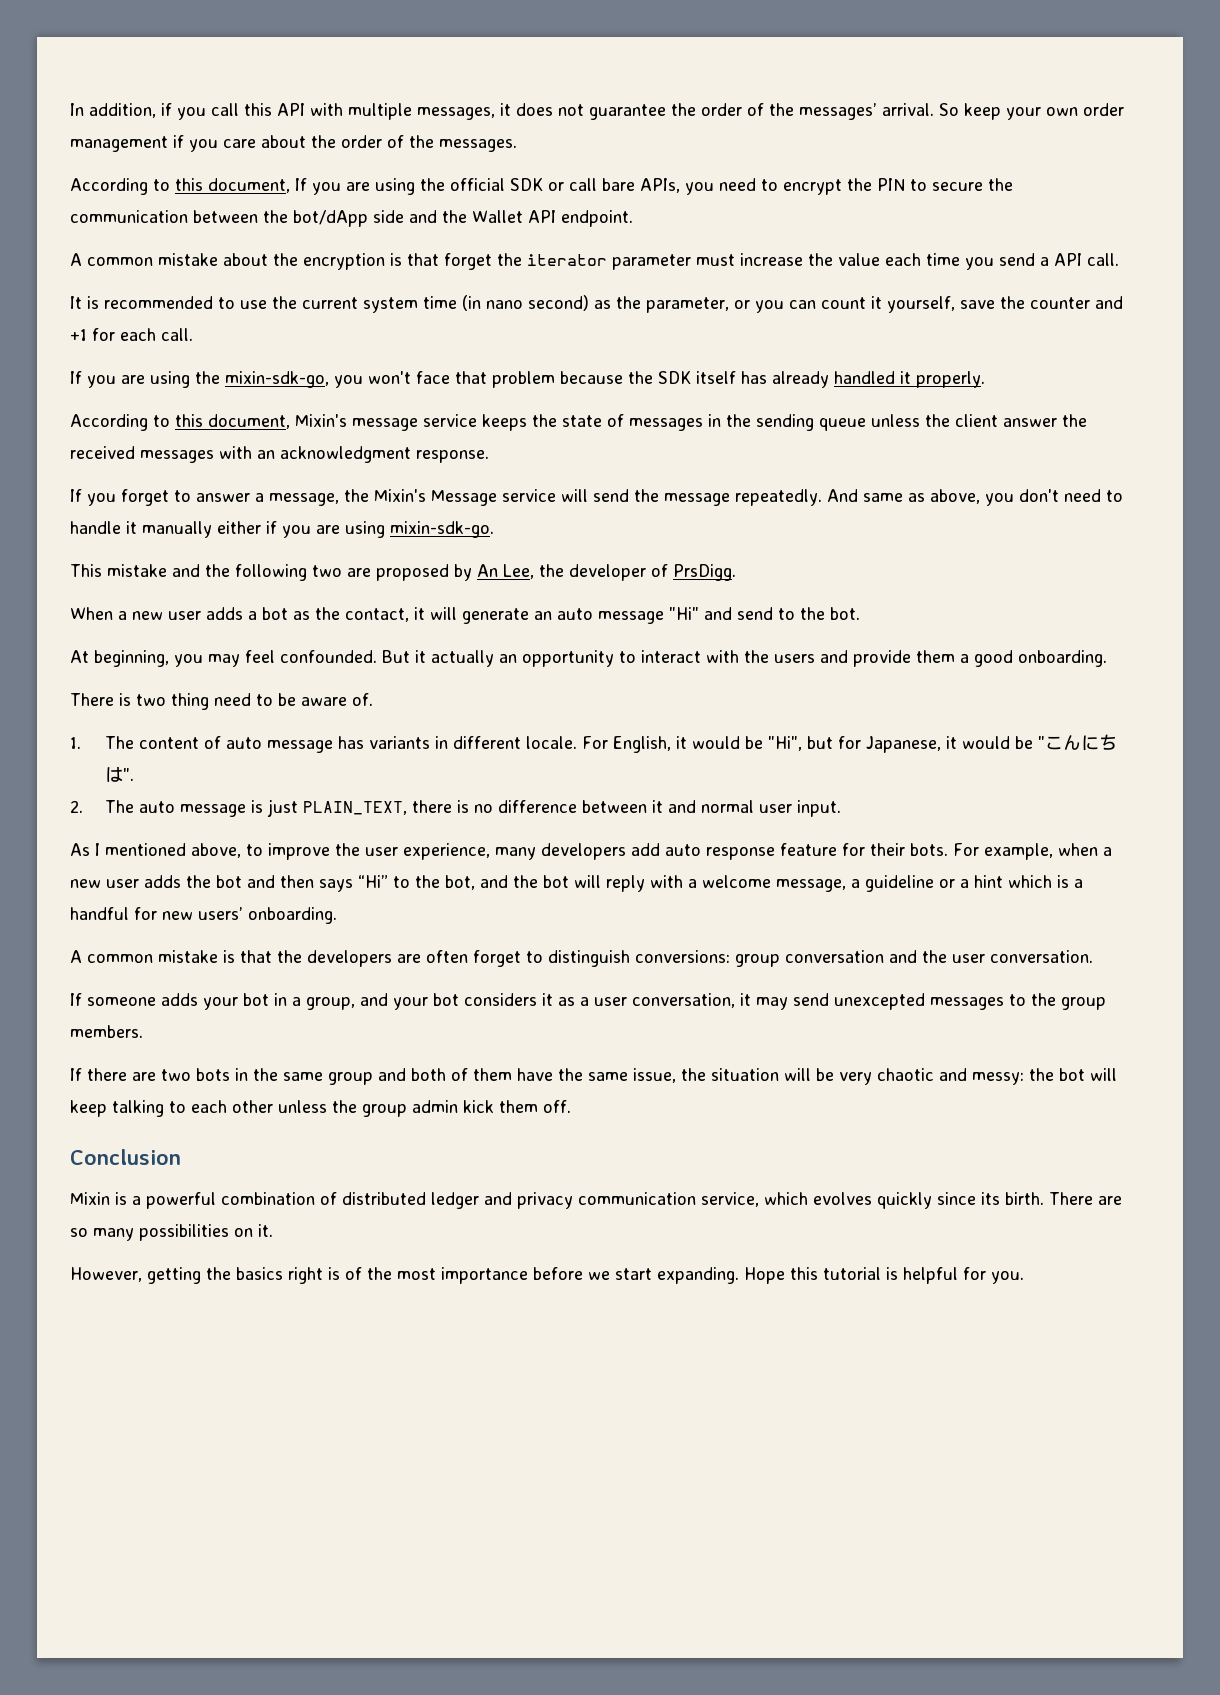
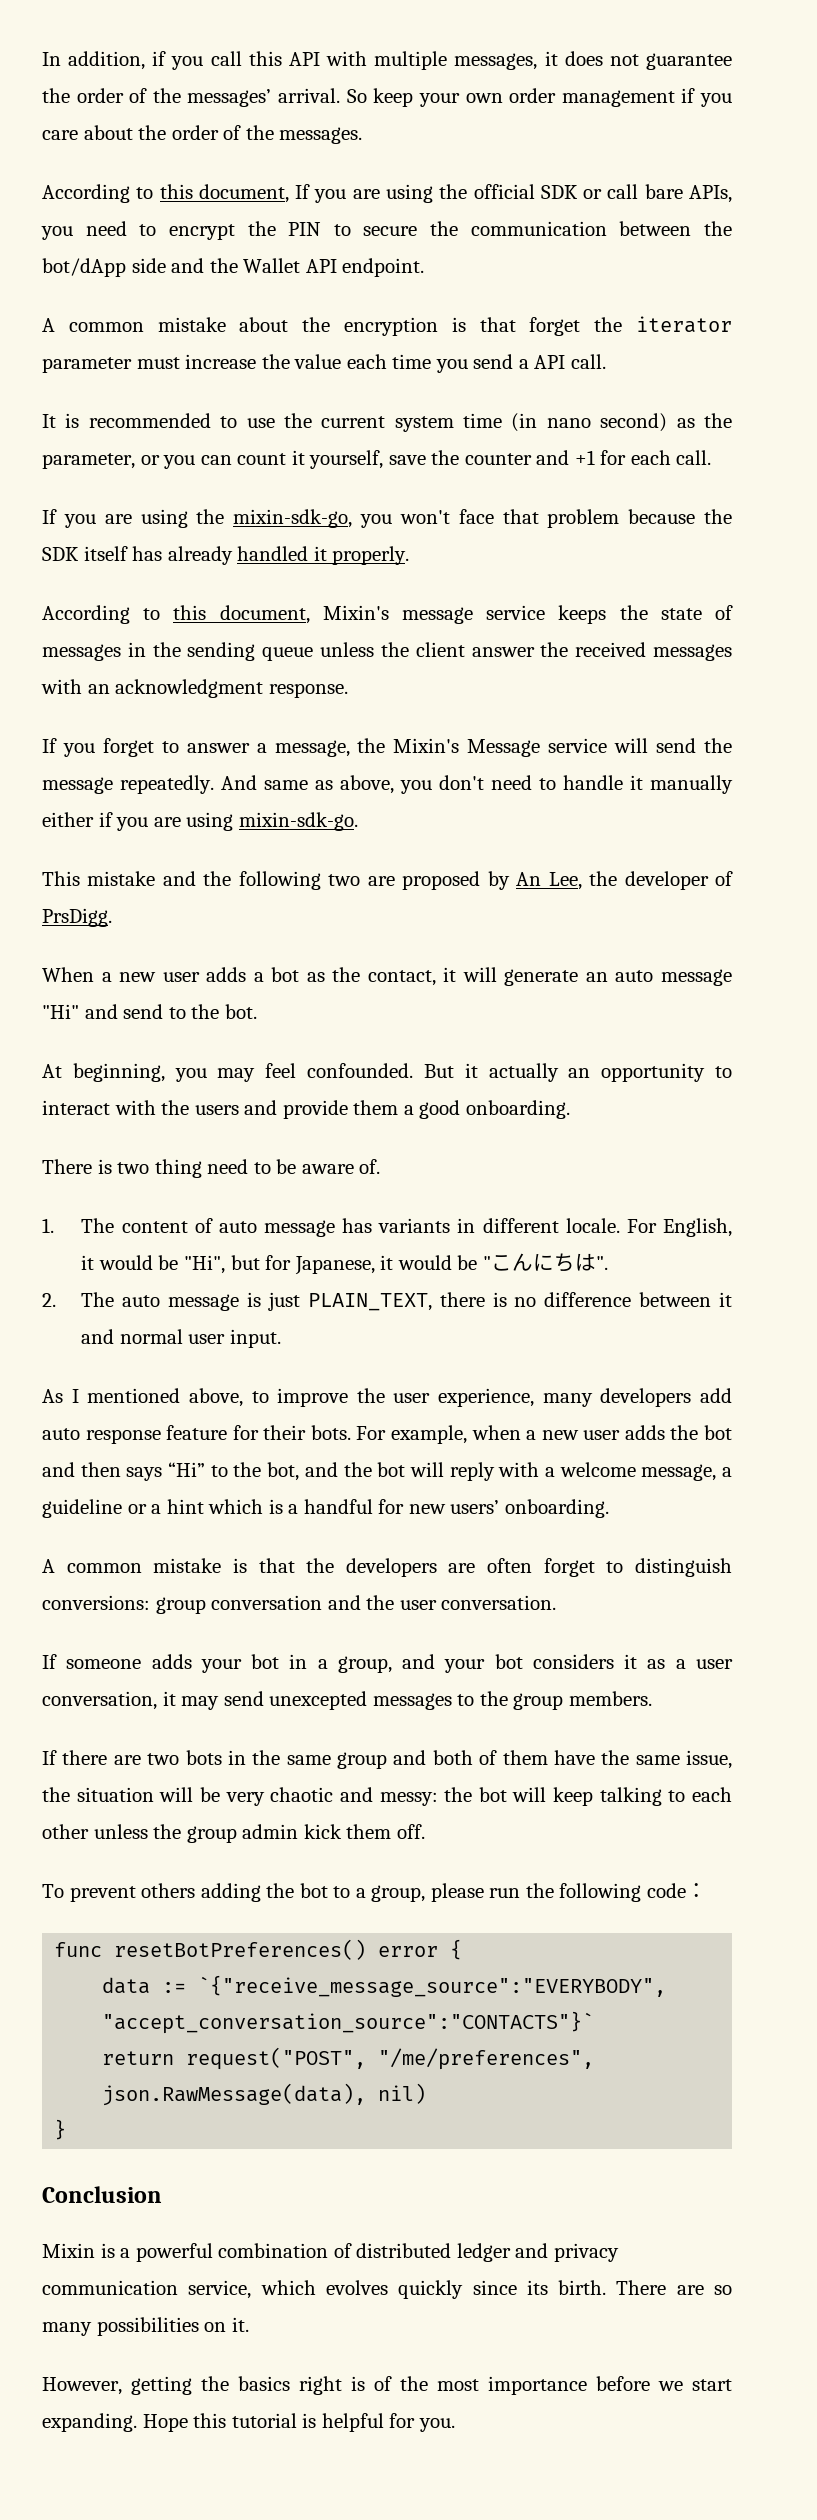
+ To prevent others adding the bot to a group, please run the following code：
+ func resetBotPreferences() error {
+ data := `{"receive_message_source":"EVERYBODY", "accept_conversation_source":"CONTACTS"}`
+ return request("POST", "/me/preferences", json.RawMessage(data), nil)
+ }

